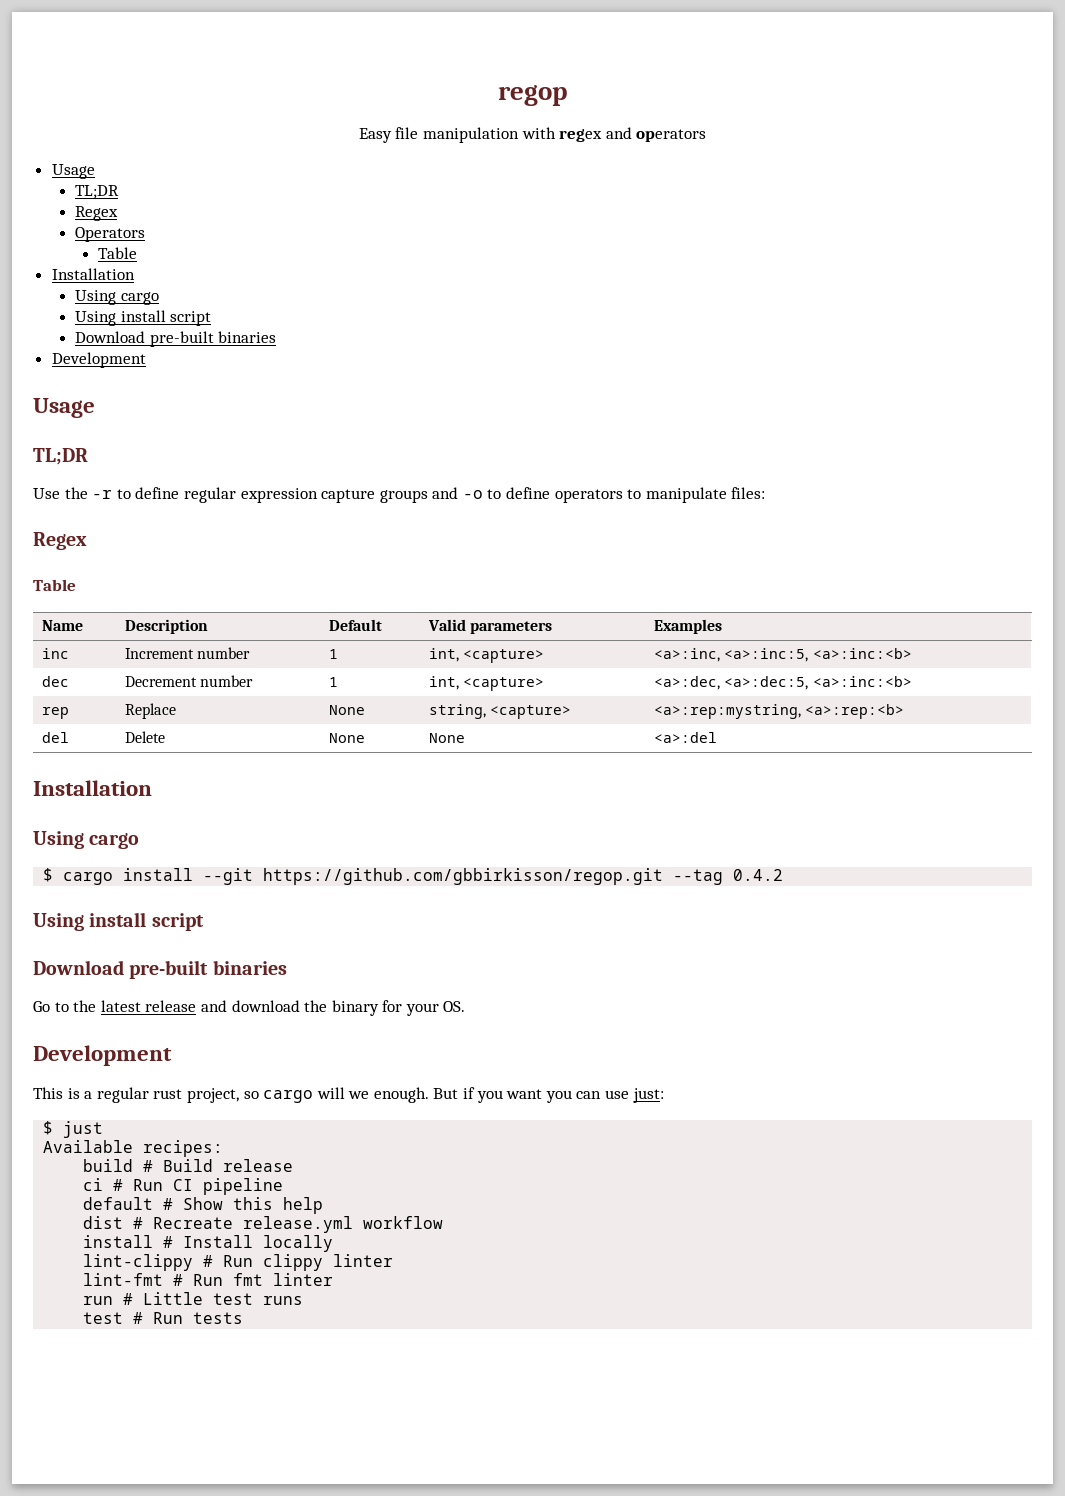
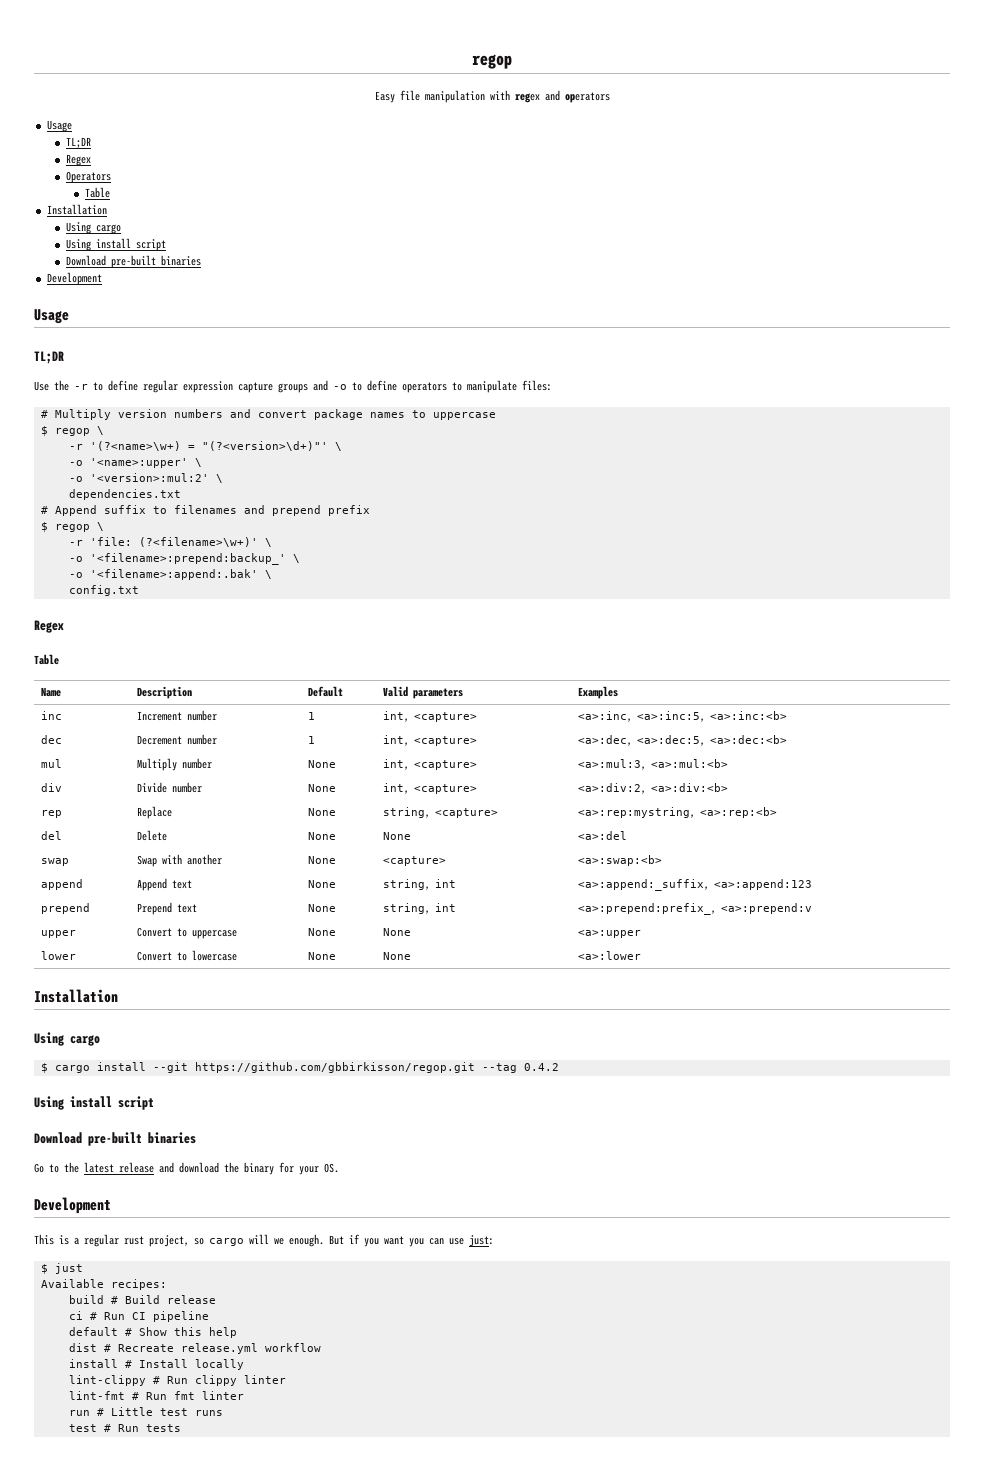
+ # Multiply version numbers and convert package names to uppercase
+ $ regop \
+ -r '(?<name>\w+) = "(?<version>\d+)"' \
+ -o '<name>:upper' \
+ -o '<version>:mul:2' \
+ dependencies.txt
+ # Append suffix to filenames and prepend prefix
+ $ regop \
+ -r 'file: (?<filename>\w+)' \
+ -o '<filename>:prepend:backup_' \
+ -o '<filename>:append:.bak' \
+ config.txt
- dec | Decrement number | 1 | int, <capture> | <a>:dec, <a>:dec:5, <a>:inc:<b>
+ dec | Decrement number | 1 | int, <capture> | <a>:dec, <a>:dec:5, <a>:dec:<b>
+ mul | Multiply number | None | int, <capture> | <a>:mul:3, <a>:mul:<b>
+ div | Divide number | None | int, <capture> | <a>:div:2, <a>:div:<b>
+ swap | Swap with another | None | <capture> | <a>:swap:<b>
+ append | Append text | None | string, int | <a>:append:_suffix, <a>:append:123
+ prepend | Prepend text | None | string, int | <a>:prepend:prefix_, <a>:prepend:v
+ upper | Convert to uppercase | None | None | <a>:upper
+ lower | Convert to lowercase | None | None | <a>:lower

